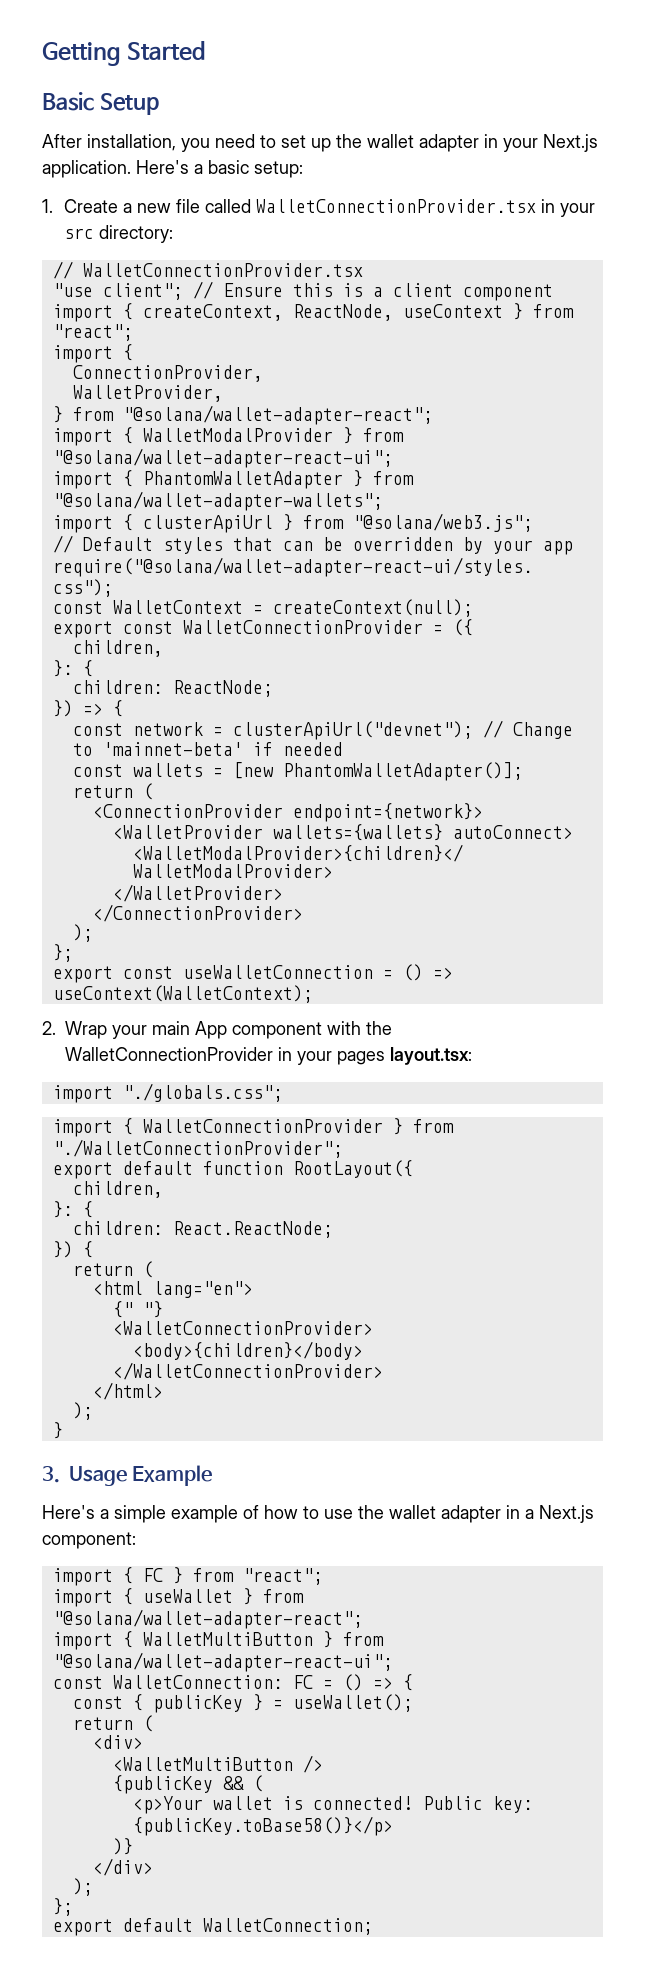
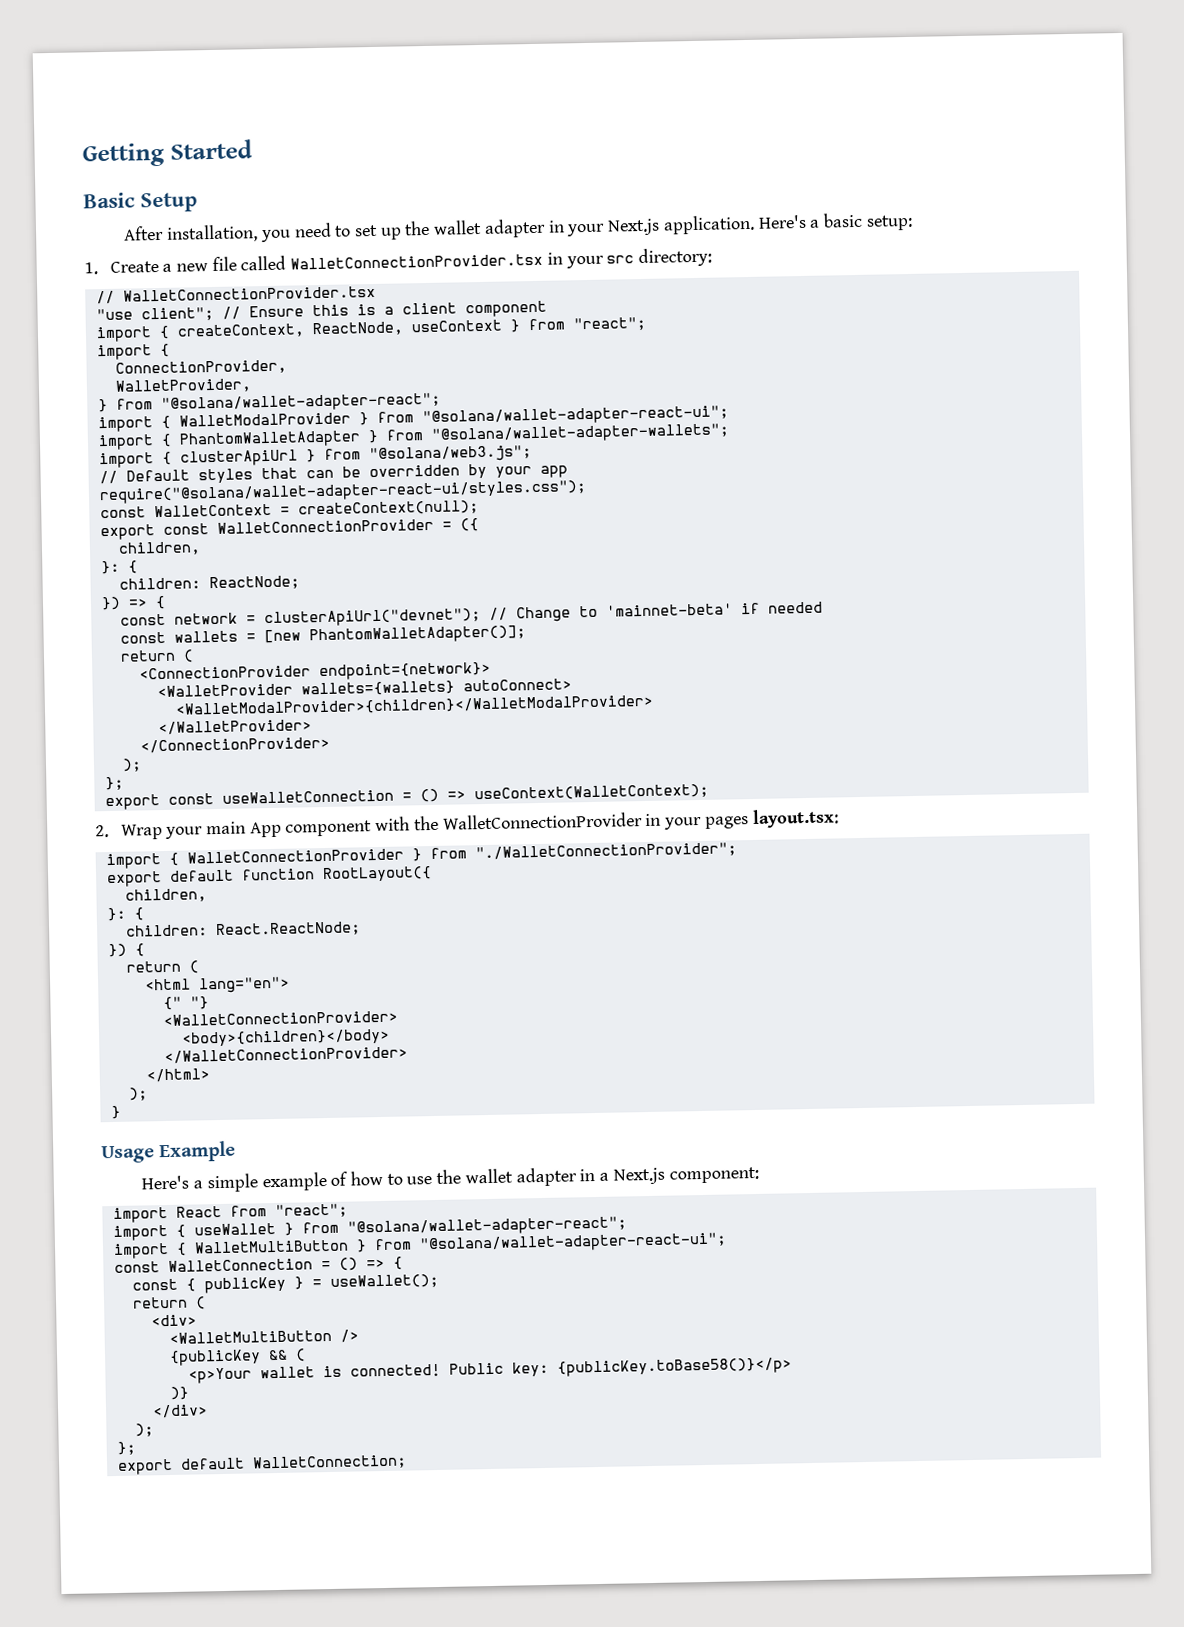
- import "./globals.css";
- 3. Usage Example
+ Usage Example
- import { FC } from "react";
+ import React from "react";
- const WalletConnection: FC = () => {
+ const WalletConnection = () => {

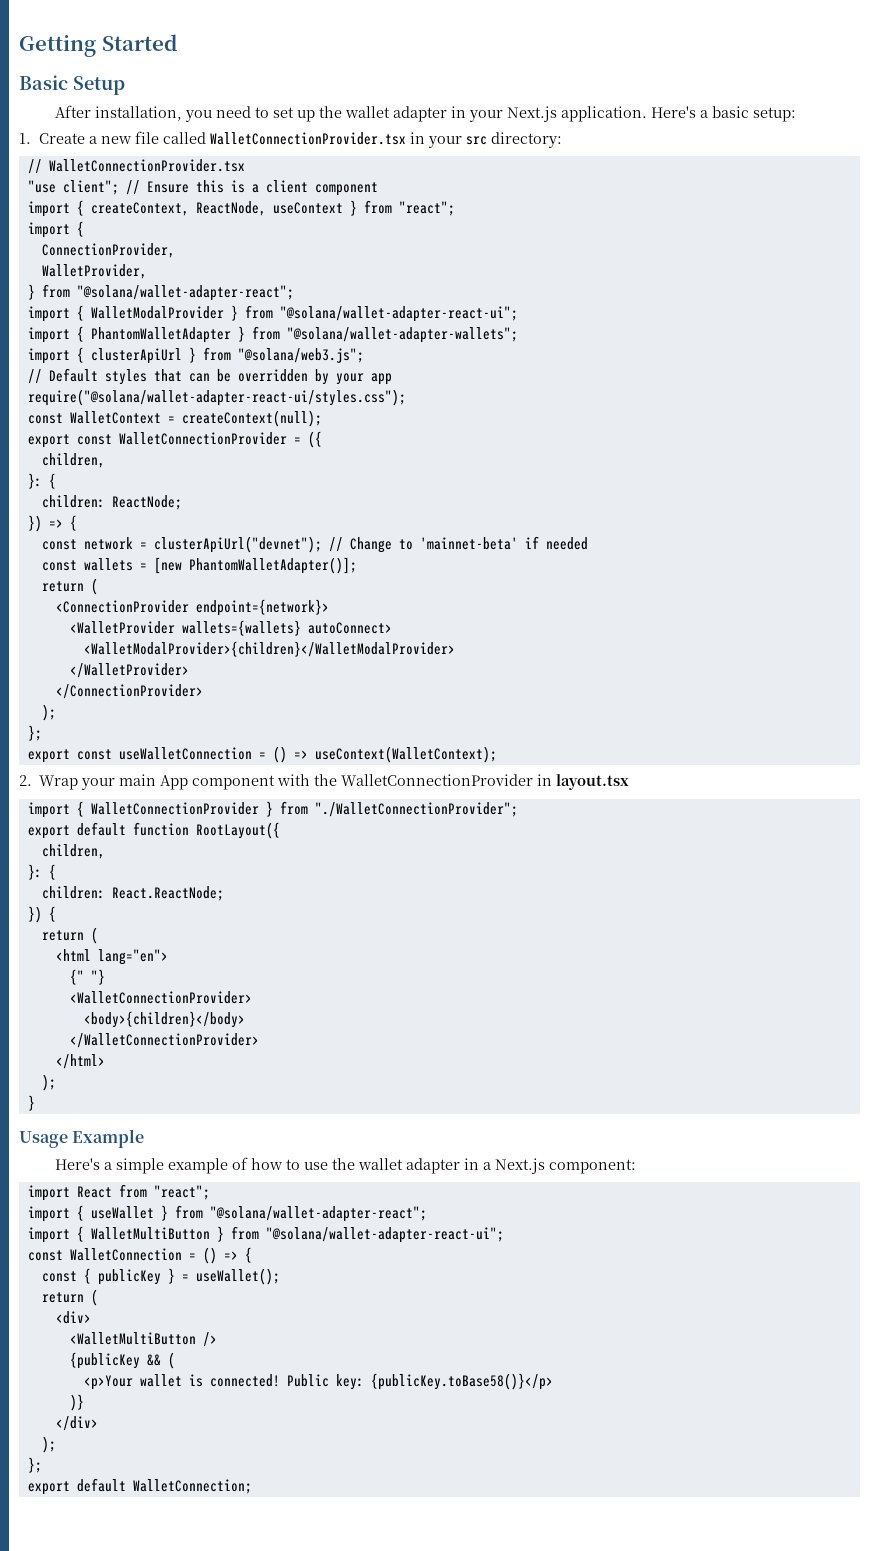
- 2. Wrap your main App component with the WalletConnectionProvider in your pages layout.tsx:
+ 2. Wrap your main App component with the WalletConnectionProvider in layout.tsx

